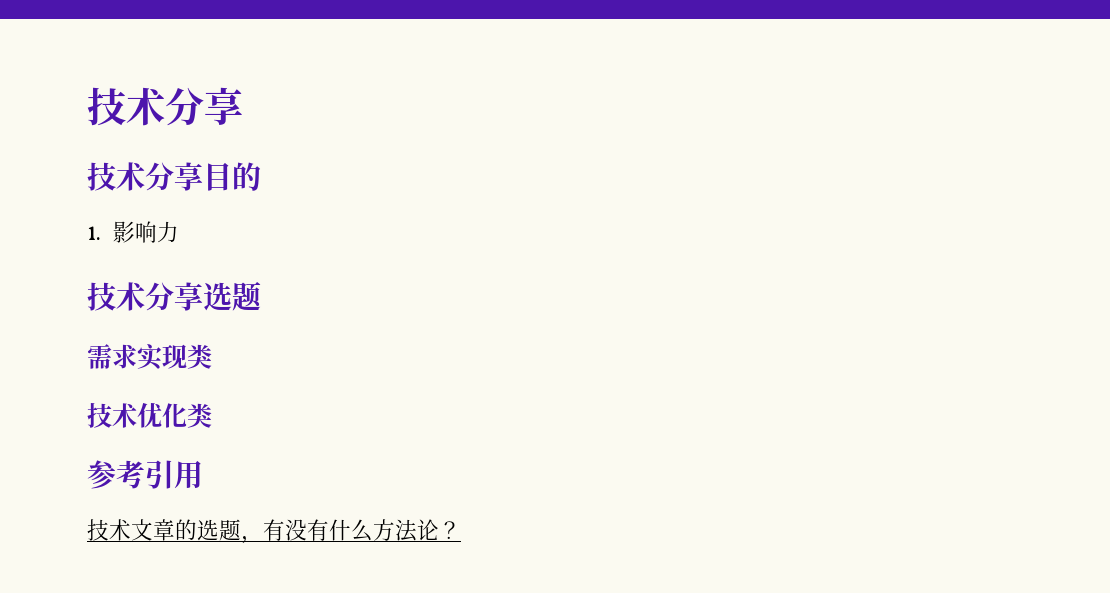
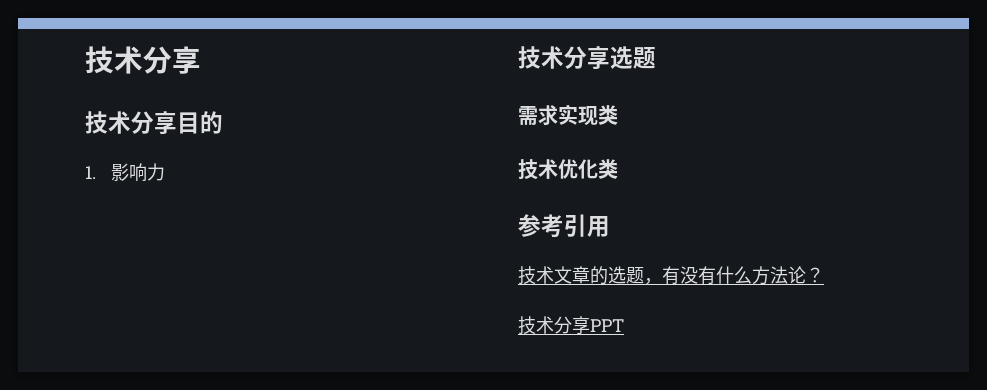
+ 技术分享PPT

